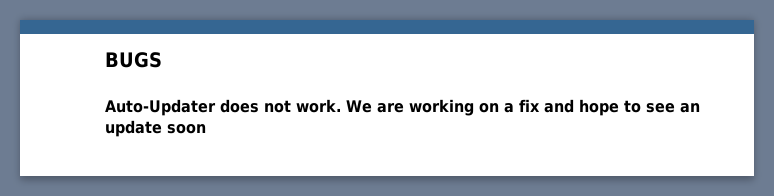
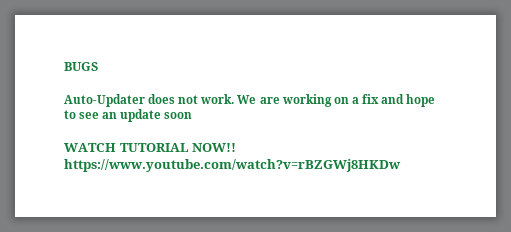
+ WATCH TUTORIAL NOW!! https://www.youtube.com/watch?v=rBZGWj8HKDw

